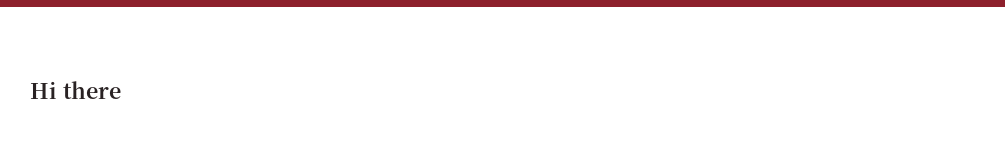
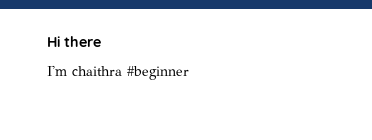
+ I'm chaithra #beginner

